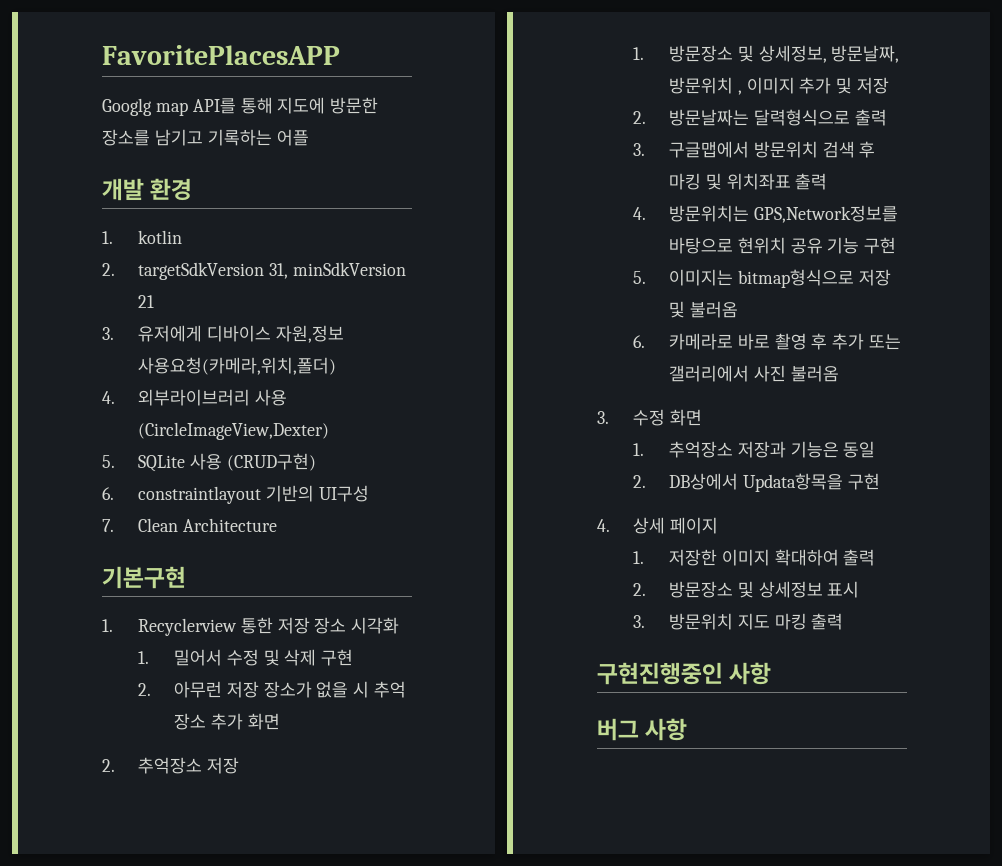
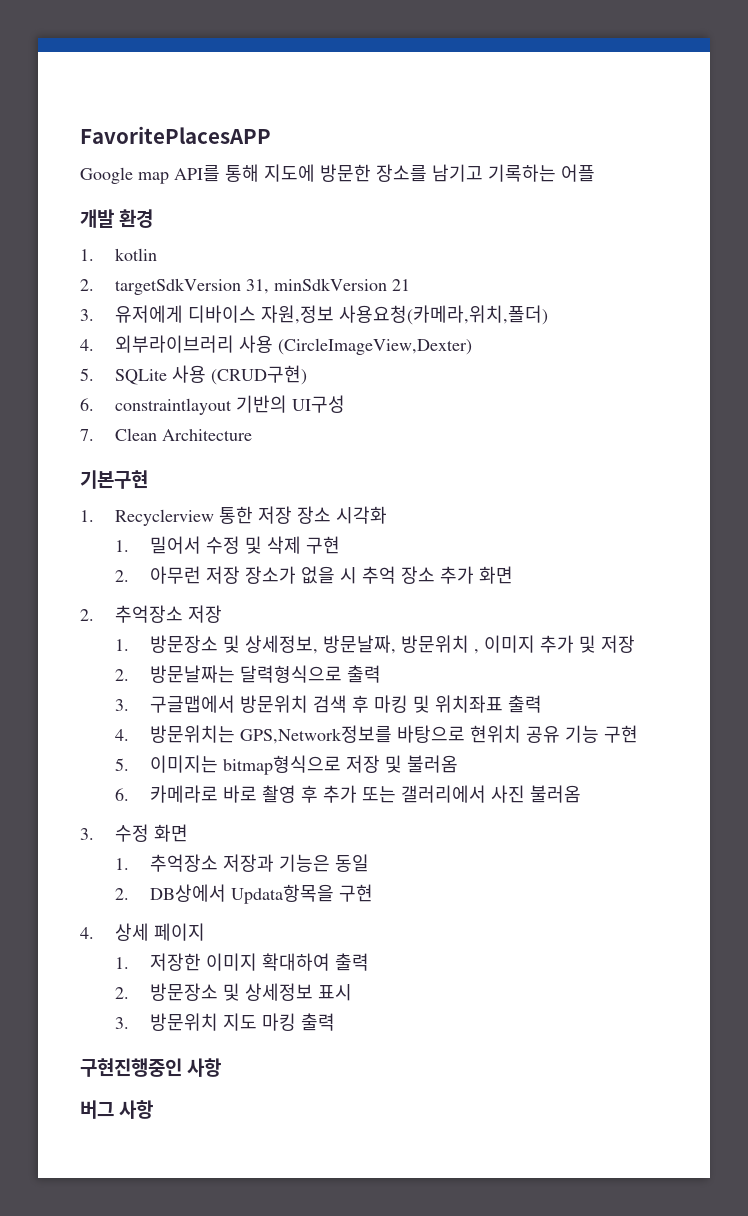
- Googlg map API를 통해 지도에 방문한 장소를 남기고 기록하는 어플
+ Google map API를 통해 지도에 방문한 장소를 남기고 기록하는 어플

